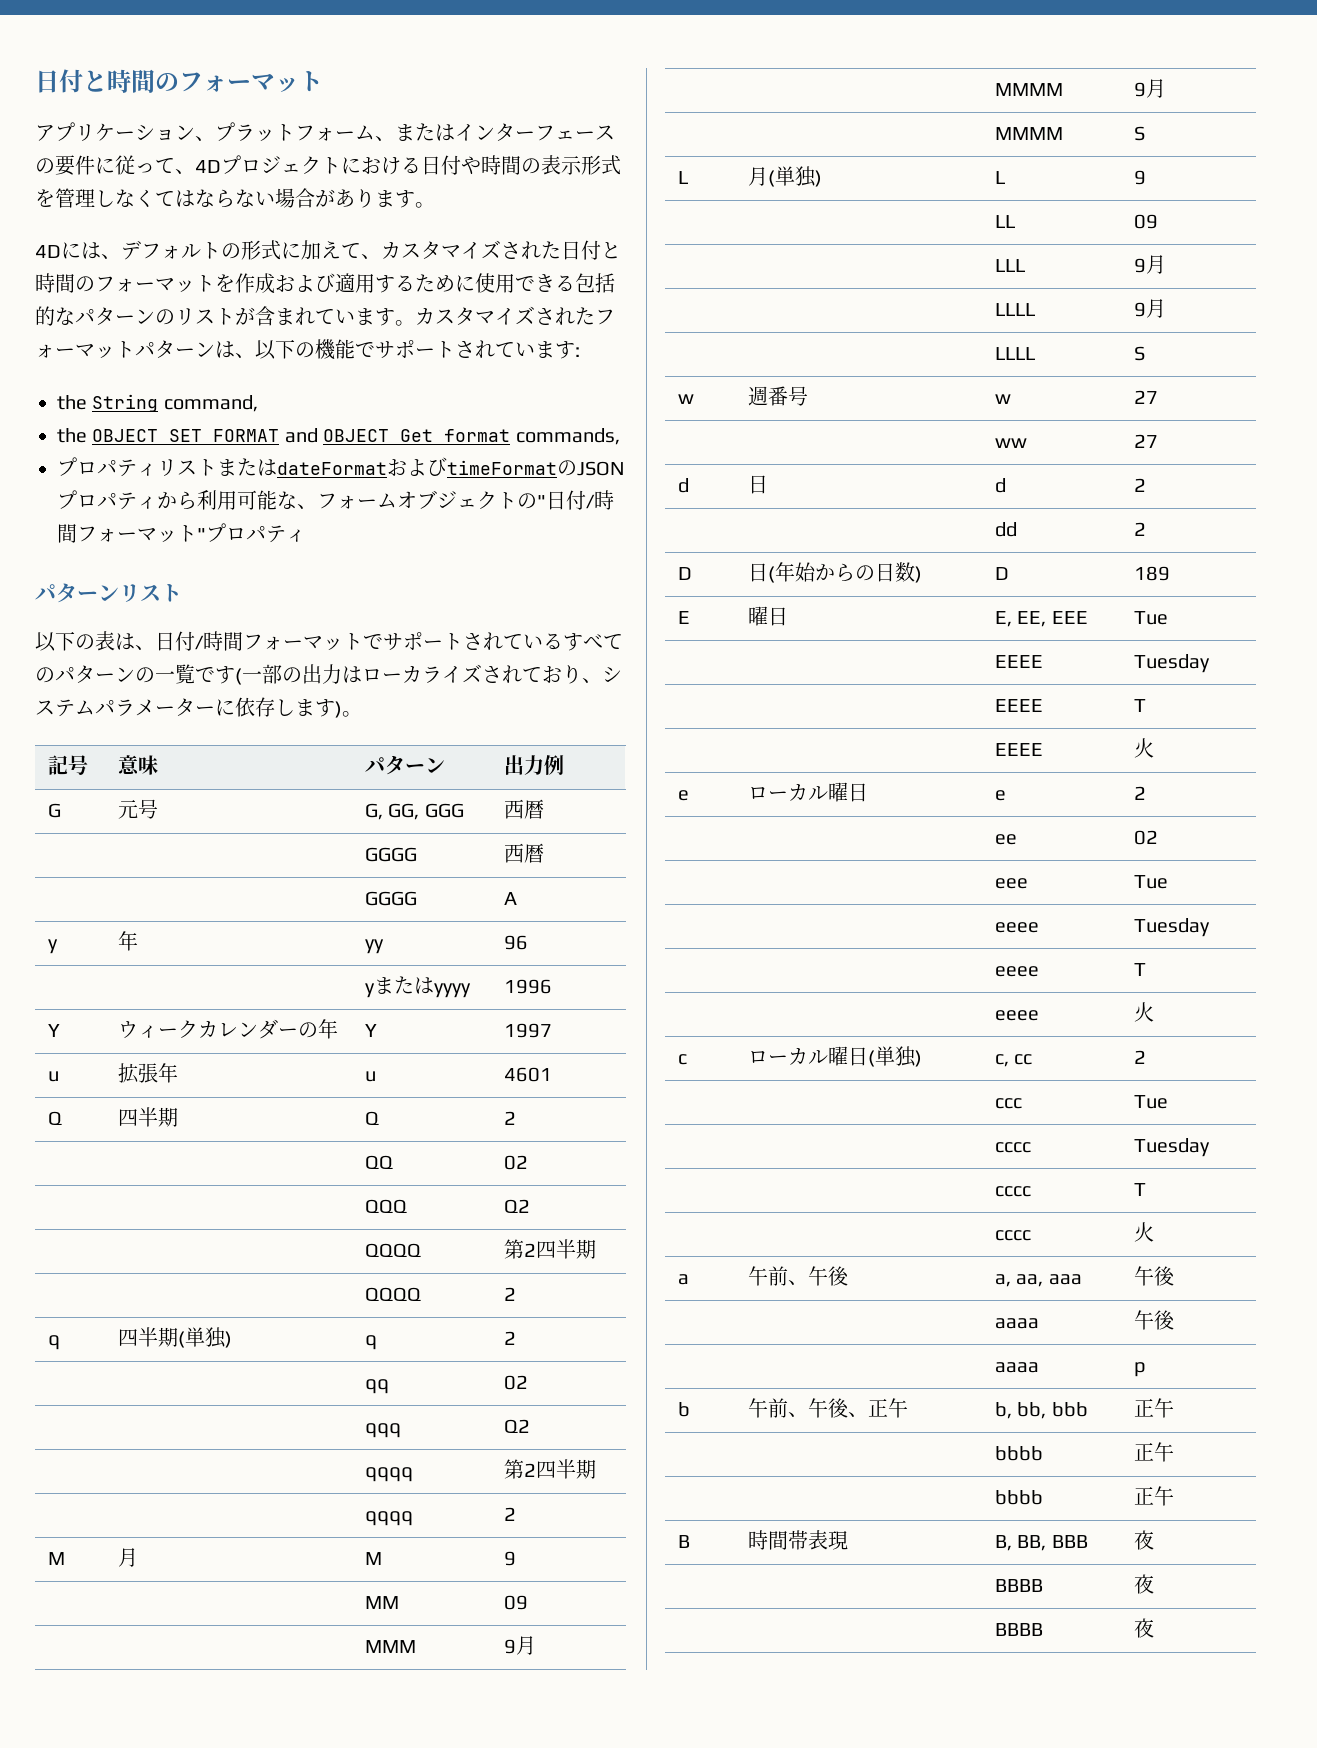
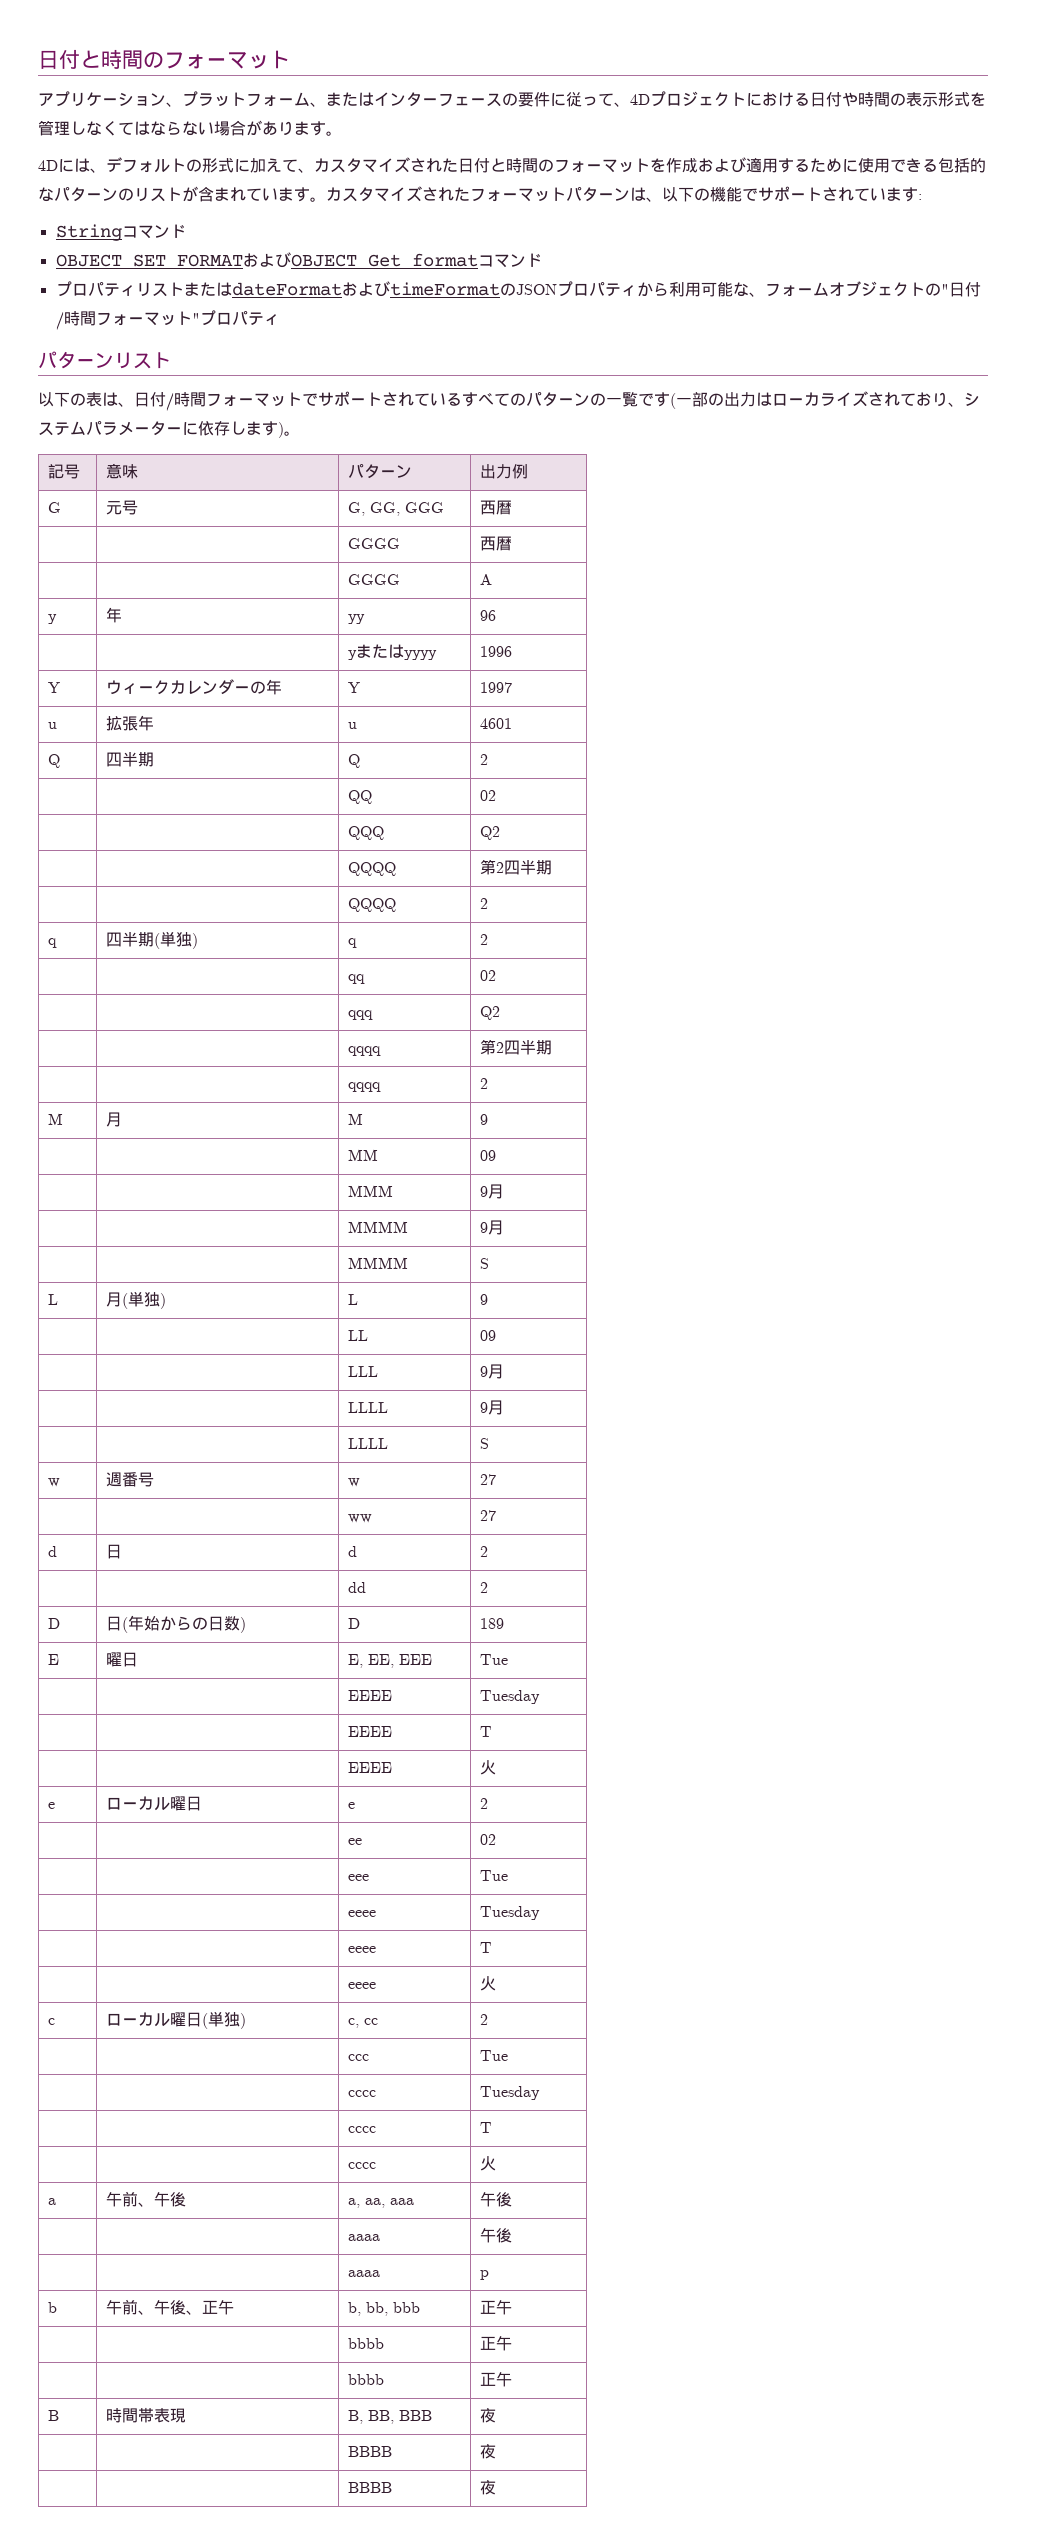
- the String command,
- the OBJECT SET FORMAT and OBJECT Get format commands,
+ Stringコマンド
+ OBJECT SET FORMATおよびOBJECT Get formatコマンド

